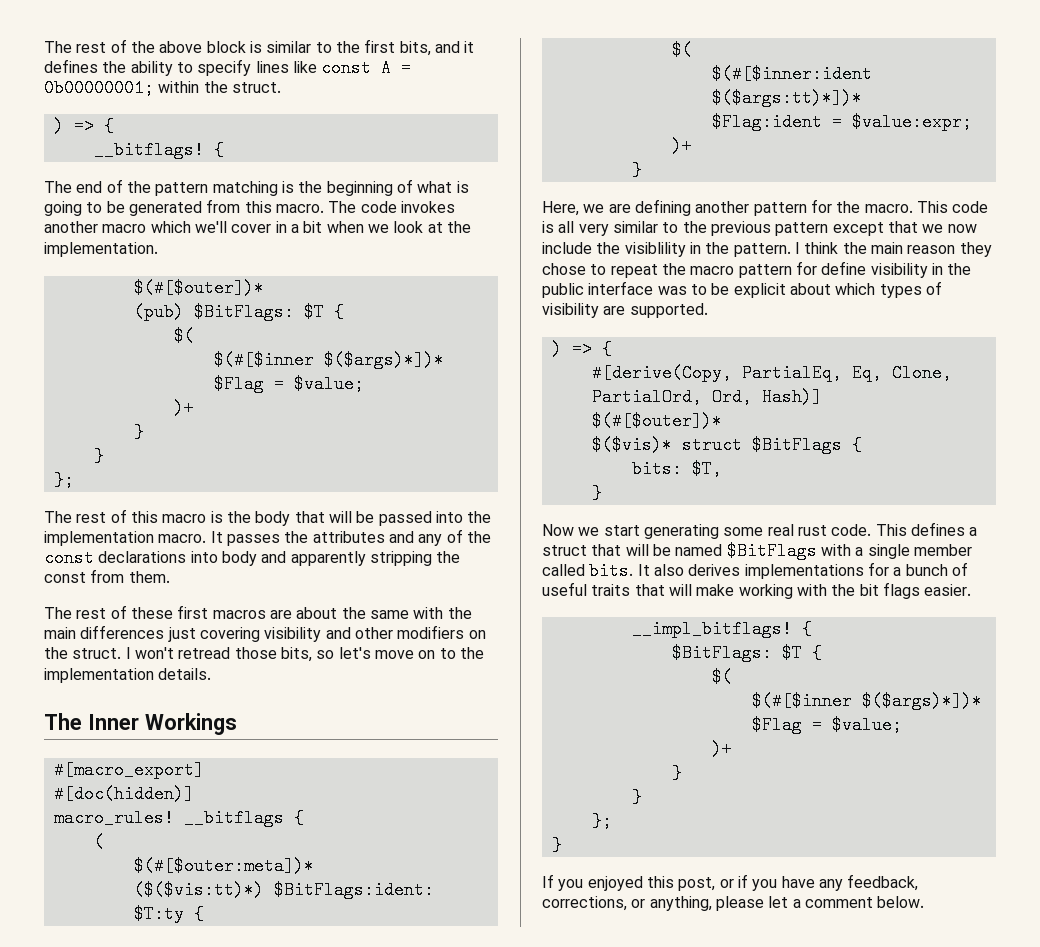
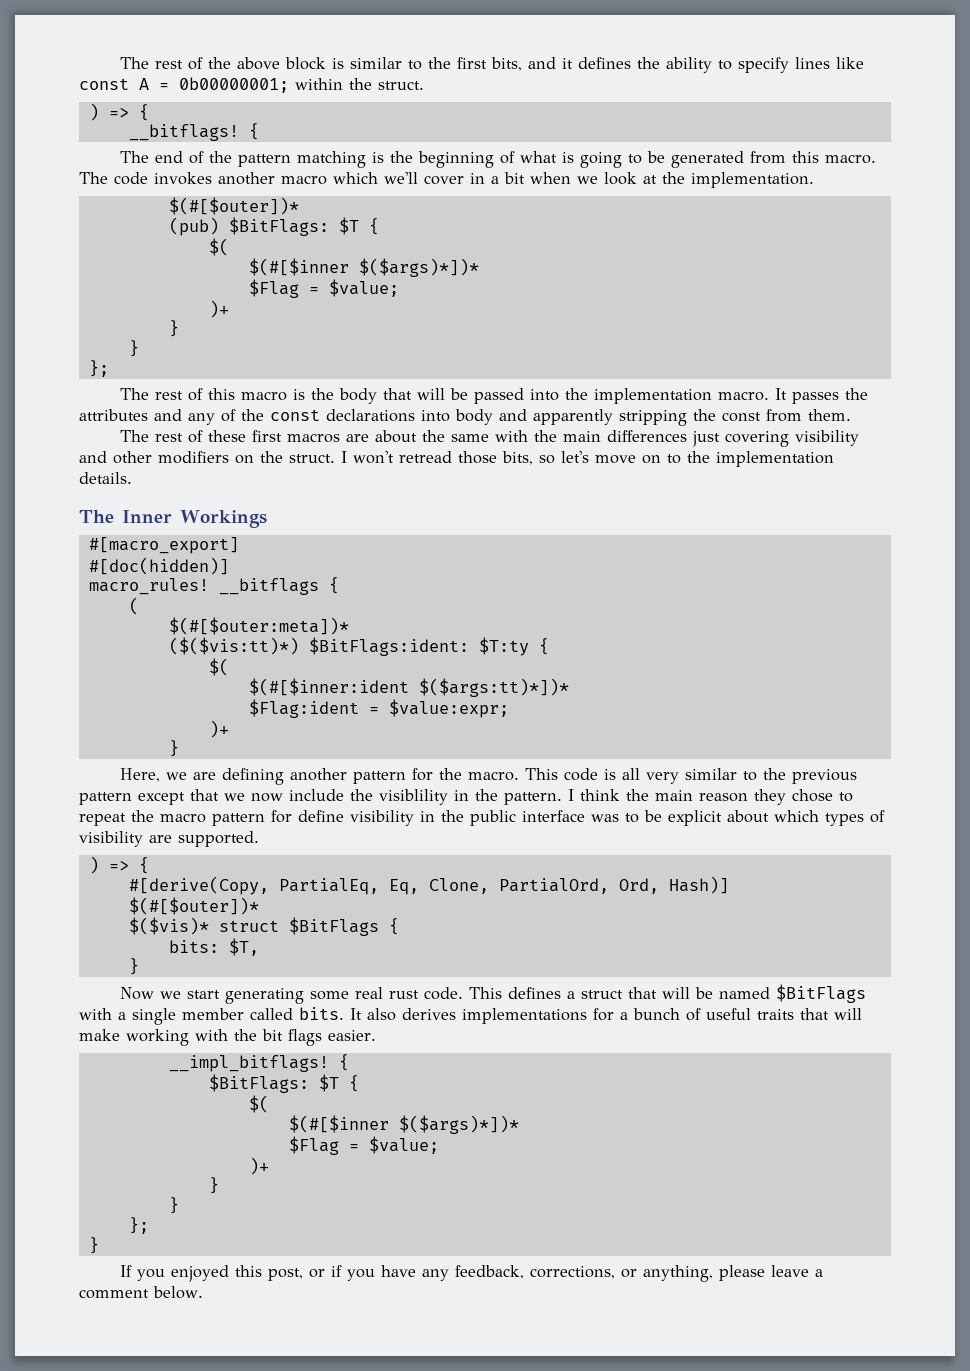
- If you enjoyed this post, or if you have any feedback, corrections, or anything, please let a comment below.
+ If you enjoyed this post, or if you have any feedback, corrections, or anything, please leave a comment below.

